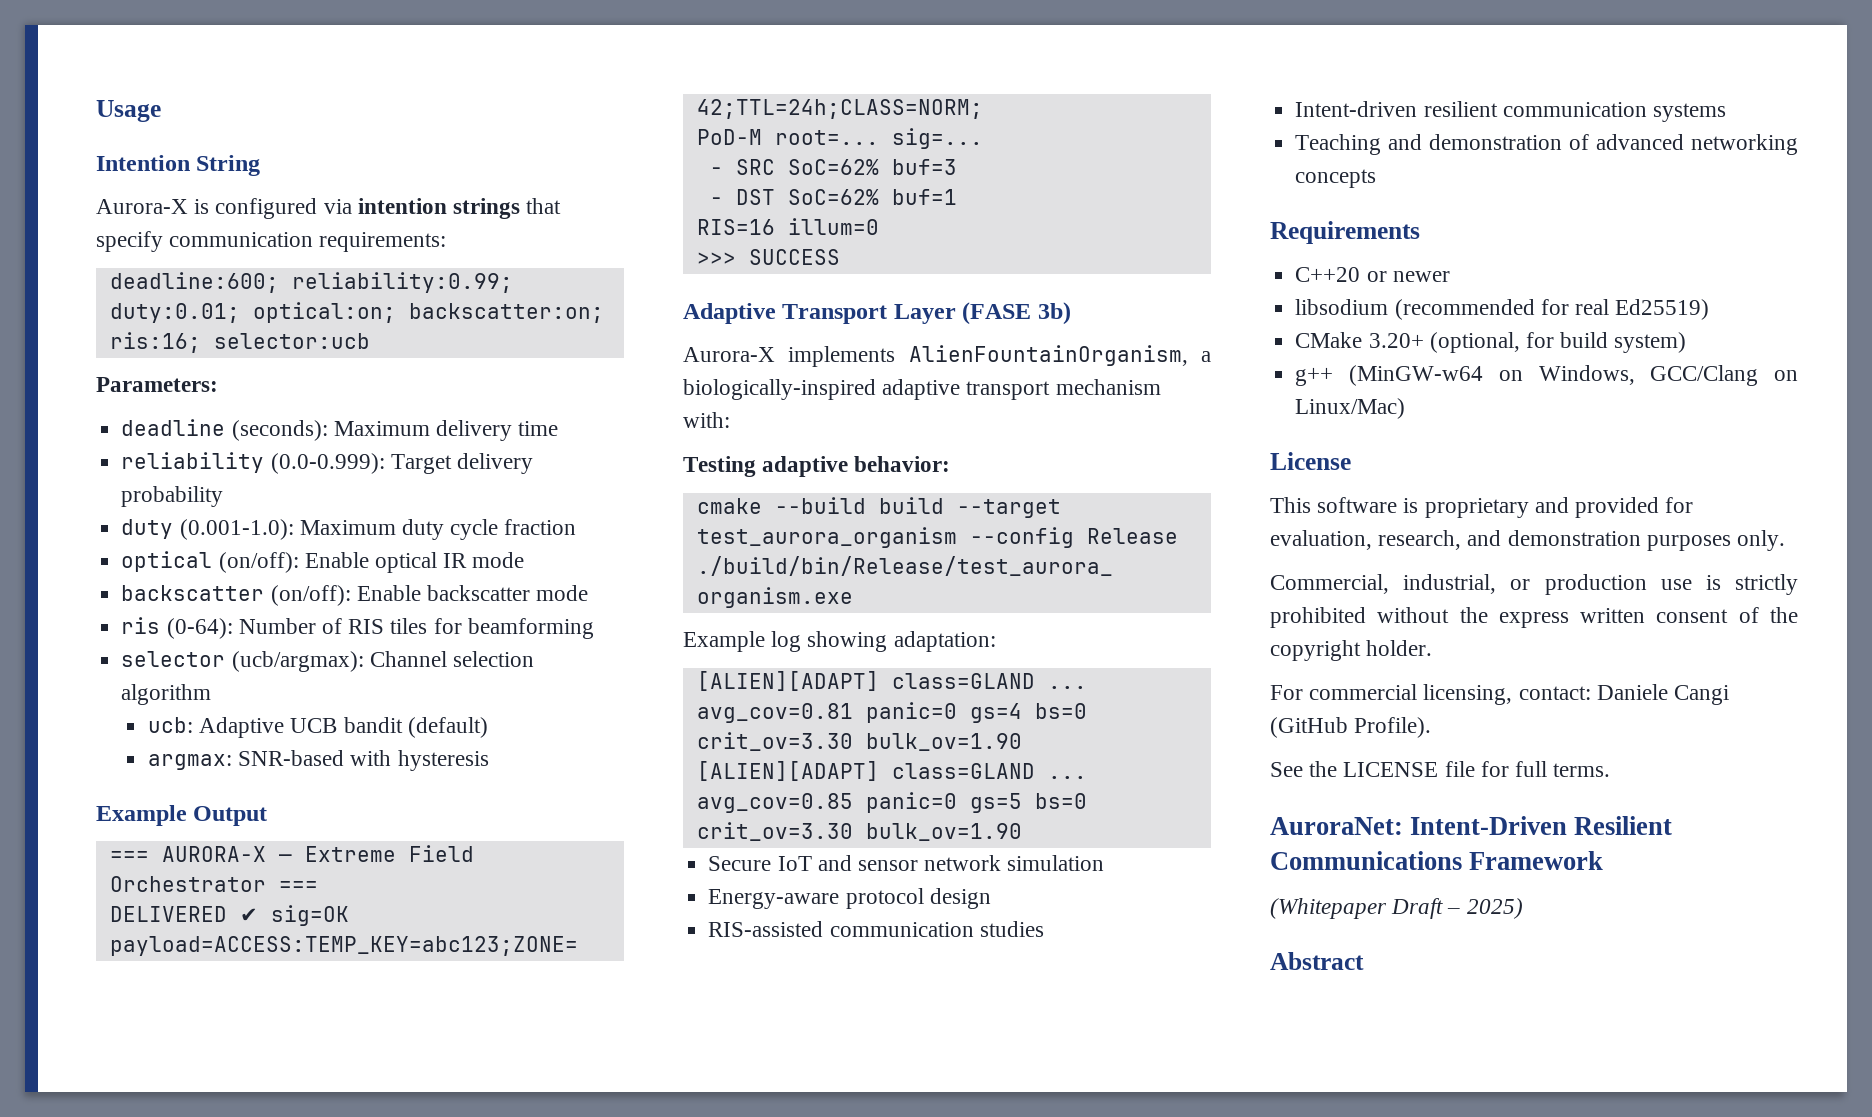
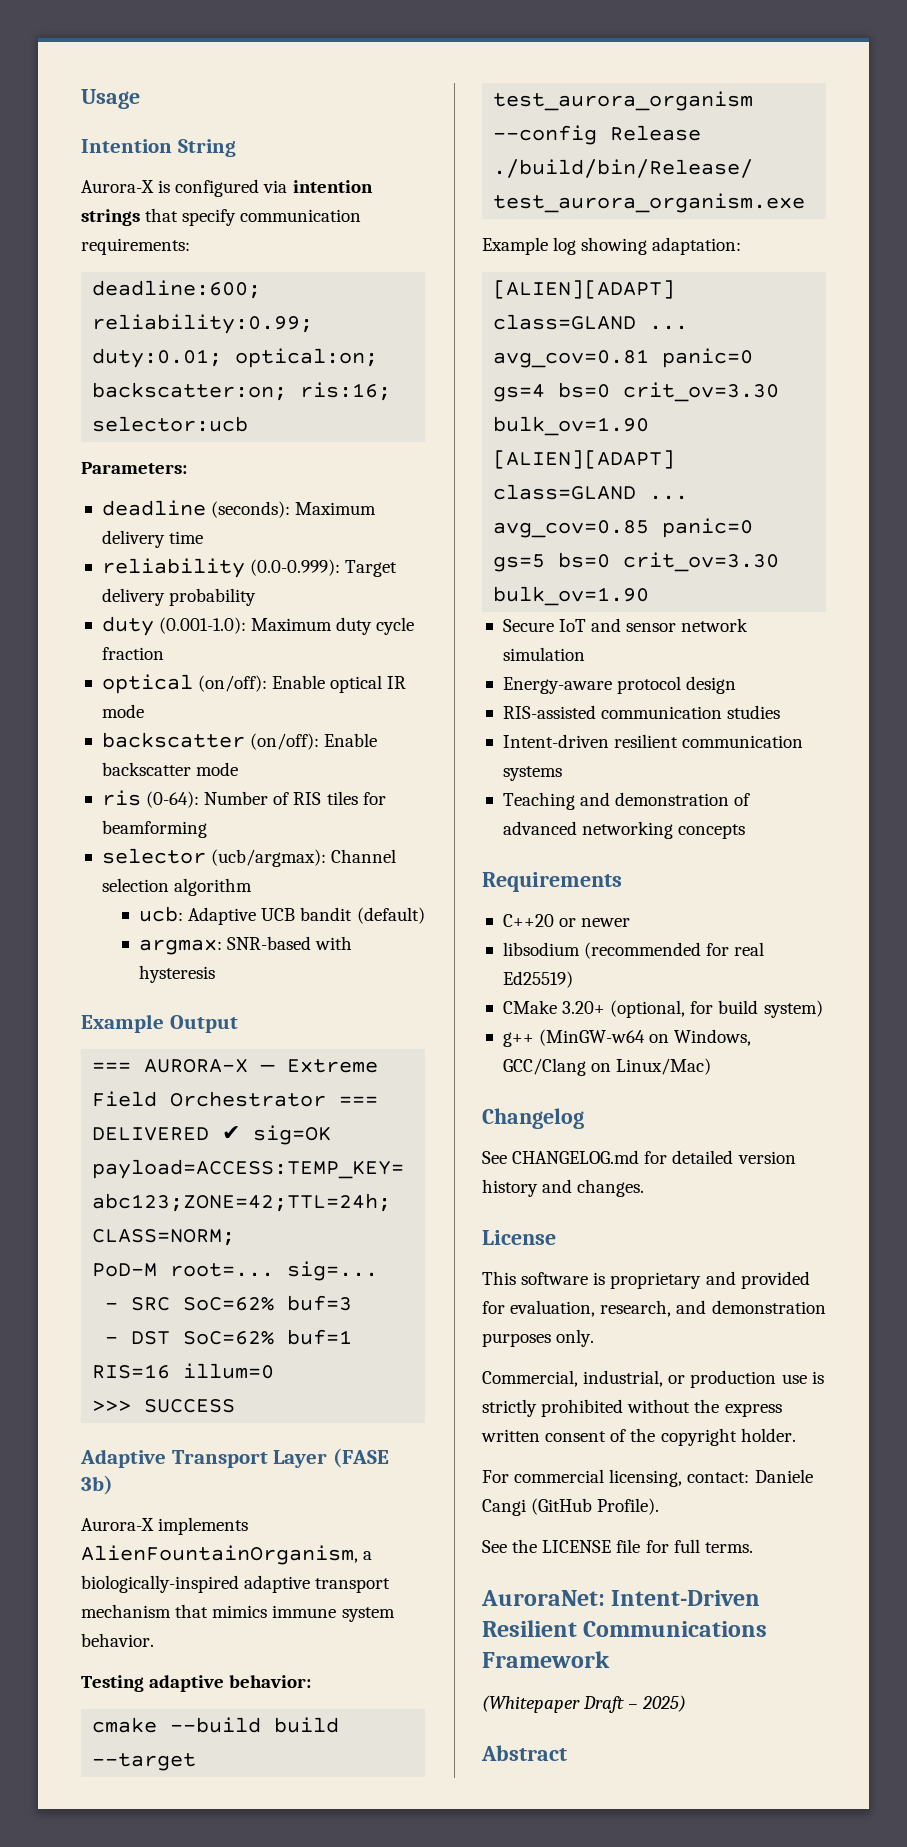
- Aurora-X implements AlienFountainOrganism, a biologically-inspired adaptive transport mechanism with:
+ Aurora-X implements AlienFountainOrganism, a biologically-inspired adaptive transport mechanism that mimics immune system behavior.
+ Changelog
+ See CHANGELOG.md for detailed version history and changes.

